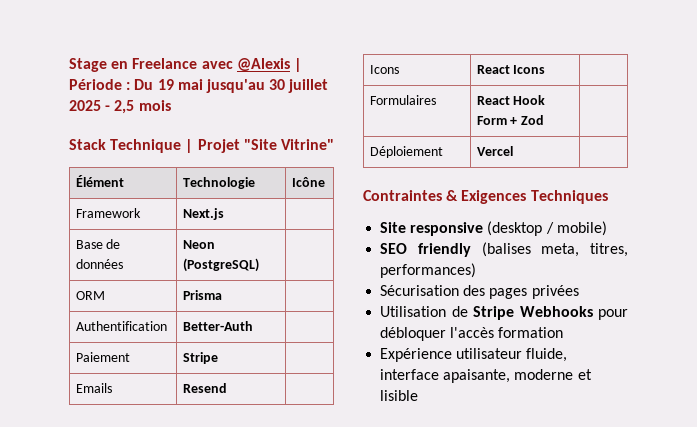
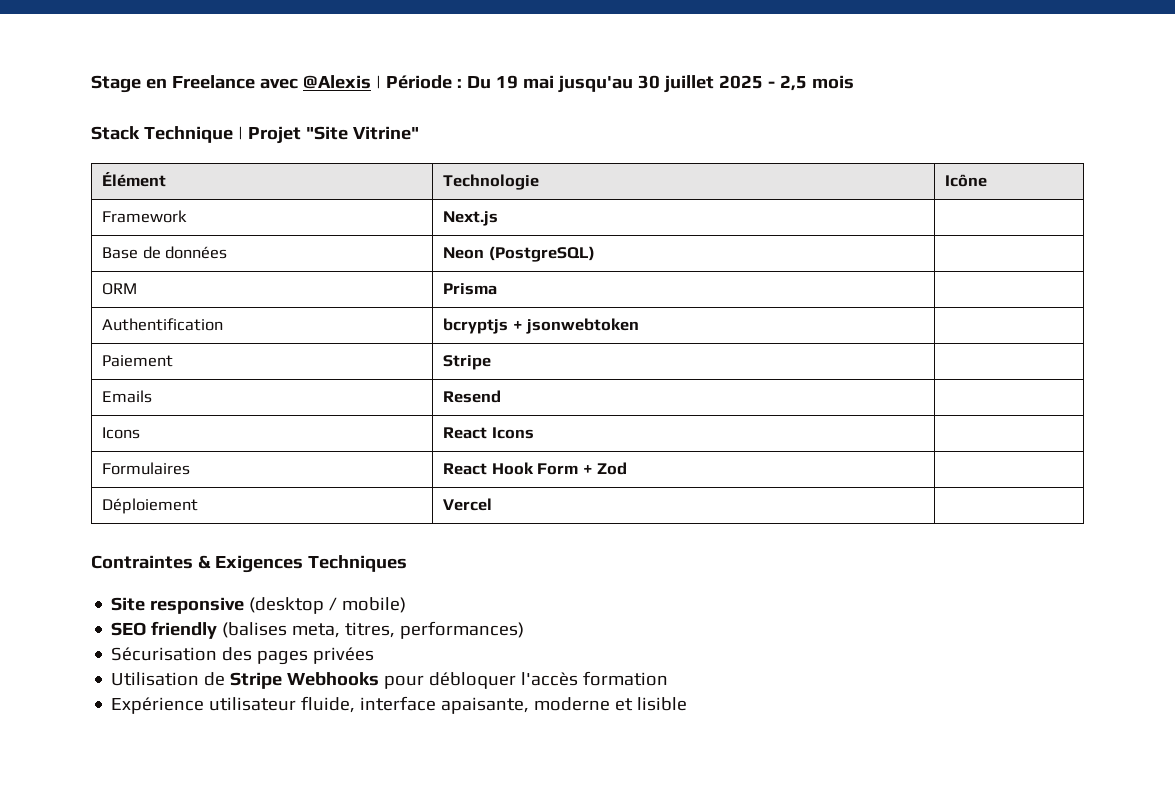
- Authentification | Better-Auth |
+ Authentification | bcryptjs + jsonwebtoken |

